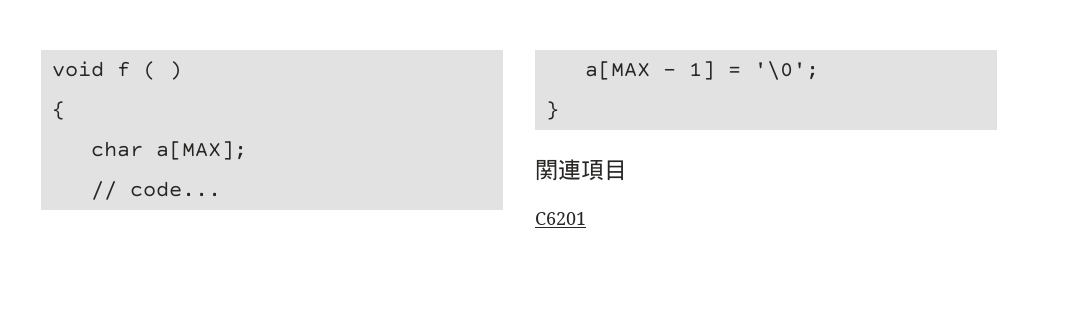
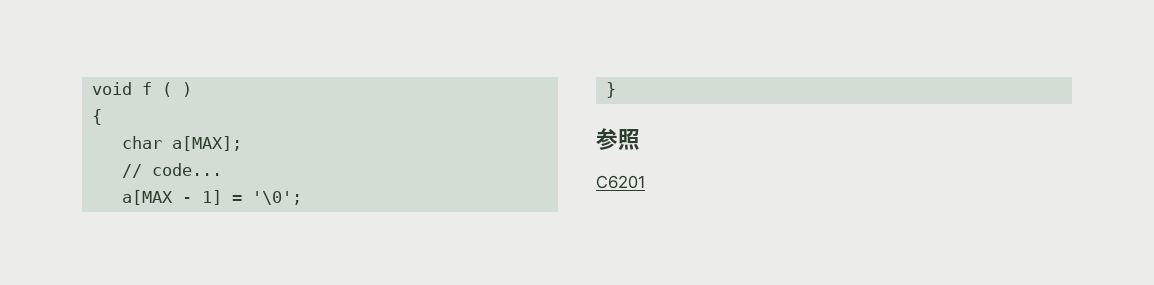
- 関連項目
+ 参照

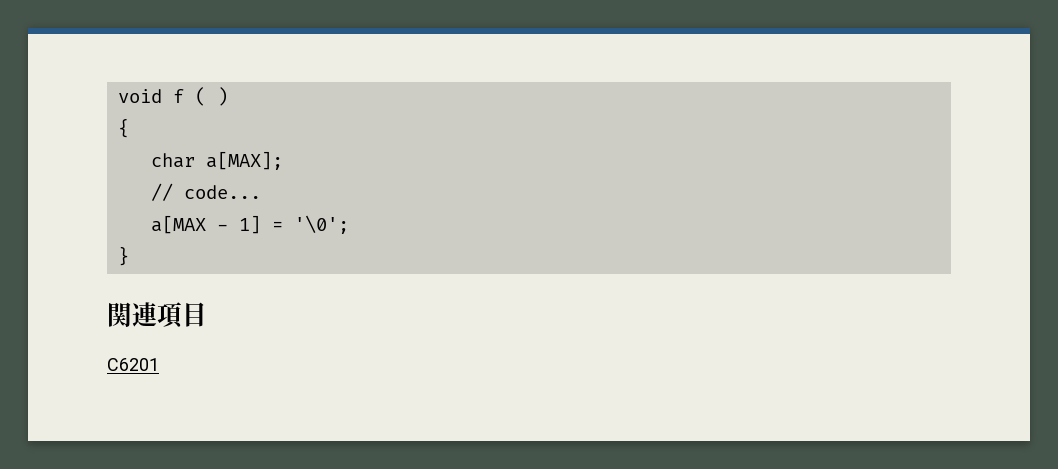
- 参照
+ 関連項目

